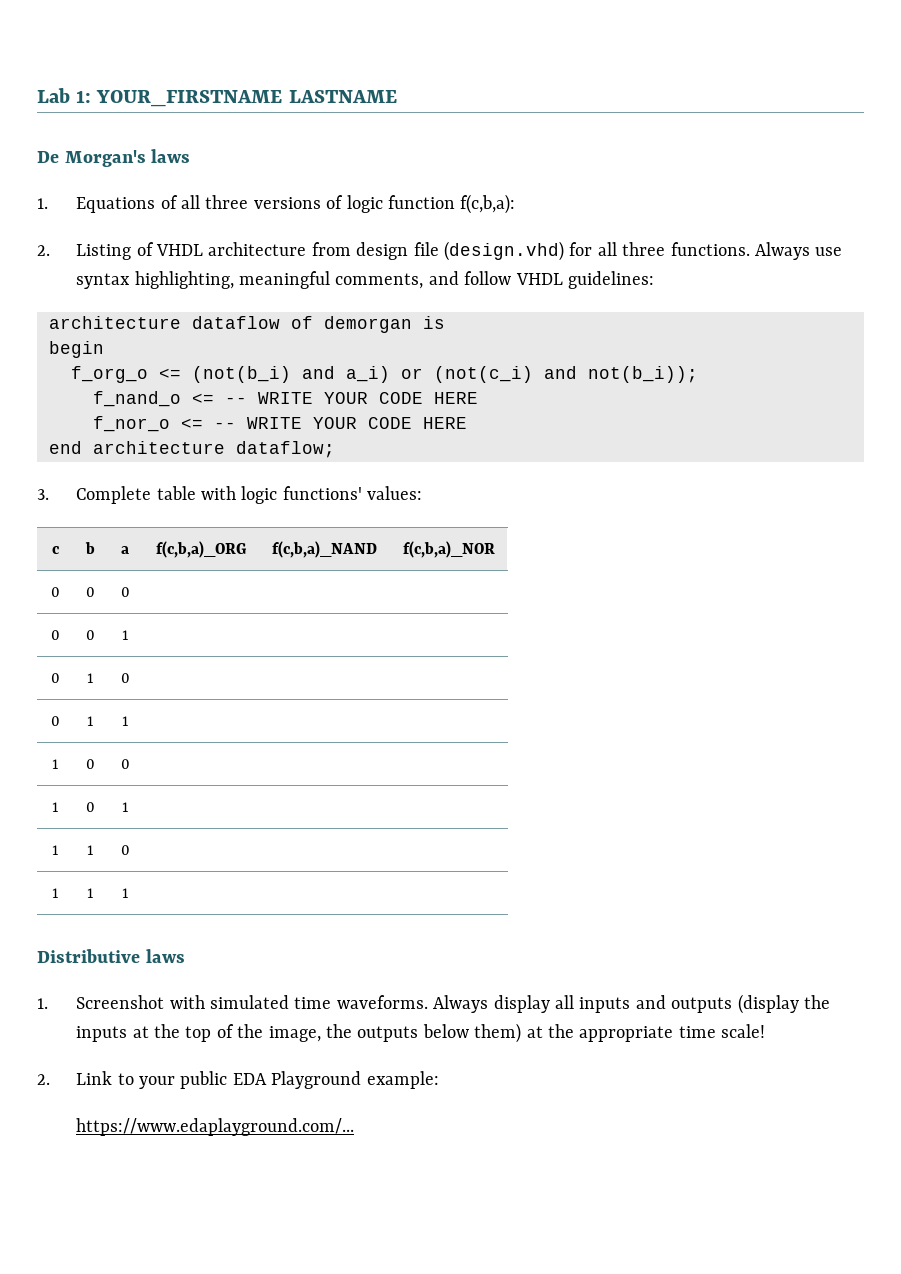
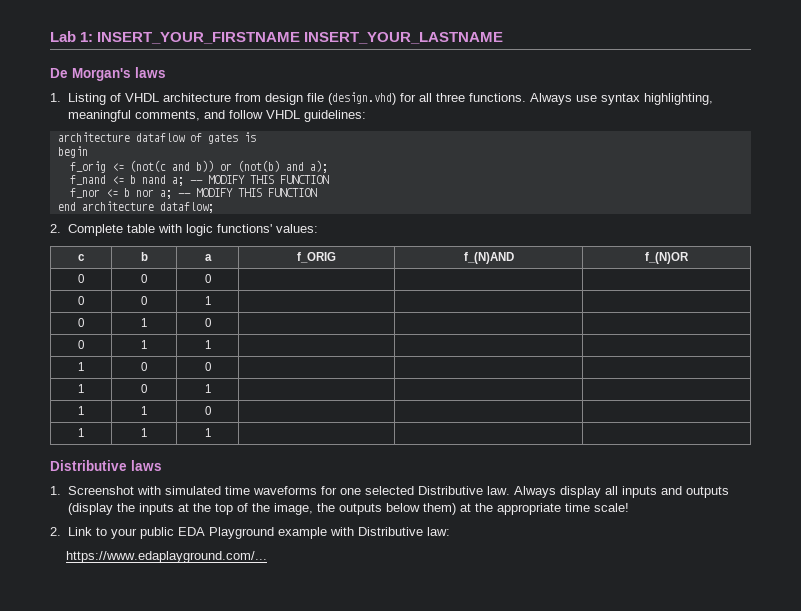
- Lab 1: YOUR_FIRSTNAME LASTNAME
+ Lab 1: INSERT_YOUR_FIRSTNAME INSERT_YOUR_LASTNAME
- 1. Equations of all three versions of logic function f(c,b,a):
- 2. Listing of VHDL architecture from design file (design.vhd) for all three functions.
+ 1. Listing of VHDL architecture from design file (design.vhd) for all three functions.
- architecture dataflow of demorgan is
+ architecture dataflow of gates is
- f_org_o <= (not(b_i) and a_i) or (not(c_i) and not(b_i));
- f_nand_o <= -- WRITE YOUR CODE HERE
- f_nor_o <= -- WRITE YOUR CODE HERE
+ f_orig <= (not(c and b)) or (not(b) and a);
+ f_nand <= b nand a; -- MODIFY THIS FUNCTION
+ f_nor <= b nor a; -- MODIFY THIS FUNCTION
- 3. Complete table with logic functions' values:
+ 2. Complete table with logic functions' values:
- c | b | a | f(c,b,a)_ORG | f(c,b,a)_NAND | f(c,b,a)_NOR
+ c | b | a | f_ORIG | f_(N)AND | f_(N)OR
- 1. Screenshot with simulated time waveforms.
+ 1. Screenshot with simulated time waveforms for one selected Distributive law.
- 2. Link to your public EDA Playground example:
+ 2. Link to your public EDA Playground example with Distributive law:

